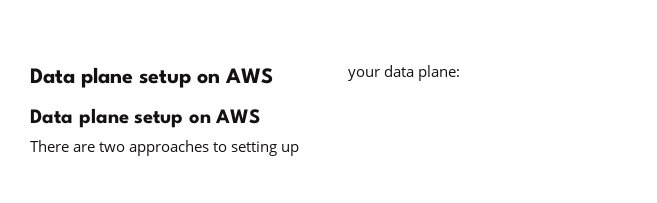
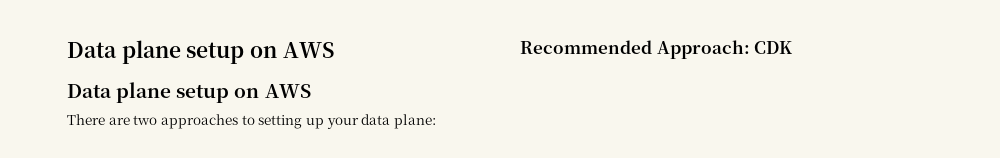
+ Recommended Approach: CDK

